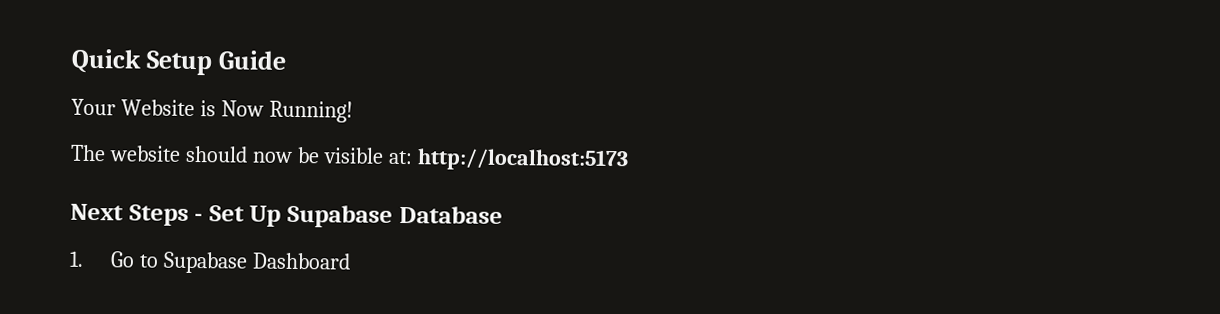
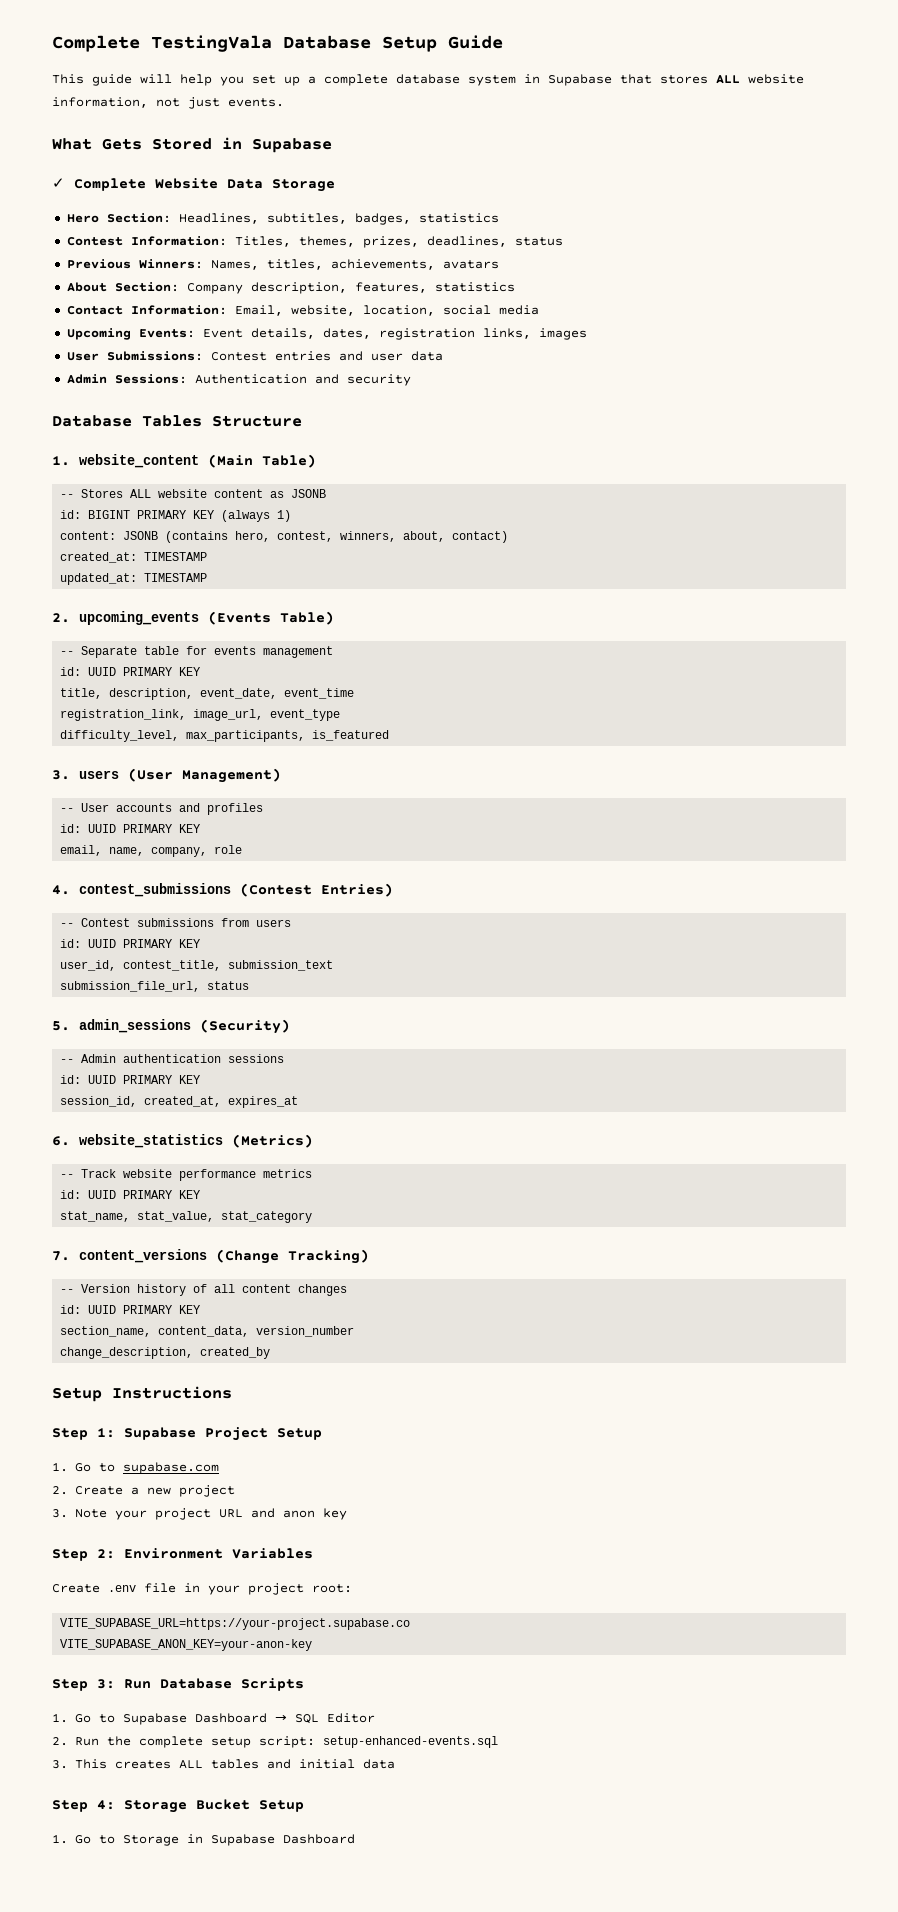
- Quick Setup Guide
+ Complete TestingVala Database Setup Guide
- Your Website is Now Running!
- The website should now be visible at: http://localhost:5173
- Next Steps - Set Up Supabase Database
+ This guide will help you set up a complete database system in Supabase that stores ALL website information, not just events.
+ What Gets Stored in Supabase
+ ✓ Complete Website Data Storage
+ Hero Section: Headlines, subtitles, badges, statistics
+ Contest Information: Titles, themes, prizes, deadlines, status
+ Previous Winners: Names, titles, achievements, avatars
+ About Section: Company description, features, statistics
+ Contact Information: Email, website, location, social media
+ Upcoming Events: Event details, dates, registration links, images
+ User Submissions: Contest entries and user data
+ Admin Sessions: Authentication and security
+ Database Tables Structure
+ 1. website_content (Main Table)
+ -- Stores ALL website content as JSONB
+ id: BIGINT PRIMARY KEY (always 1)
+ content: JSONB (contains hero, contest, winners, about, contact)
+ created_at: TIMESTAMP
+ updated_at: TIMESTAMP
+ 2. upcoming_events (Events Table)
+ -- Separate table for events management
+ id: UUID PRIMARY KEY
+ title, description, event_date, event_time
+ registration_link, image_url, event_type
+ difficulty_level, max_participants, is_featured
+ 3. users (User Management)
+ -- User accounts and profiles
+ id: UUID PRIMARY KEY
+ email, name, company, role
+ 4. contest_submissions (Contest Entries)
+ -- Contest submissions from users
+ id: UUID PRIMARY KEY
+ user_id, contest_title, submission_text
+ submission_file_url, status
+ 5. admin_sessions (Security)
+ -- Admin authentication sessions
+ id: UUID PRIMARY KEY
+ session_id, created_at, expires_at
+ 6. website_statistics (Metrics)
+ -- Track website performance metrics
+ id: UUID PRIMARY KEY
+ stat_name, stat_value, stat_category
+ 7. content_versions (Change Tracking)
+ -- Version history of all content changes
+ id: UUID PRIMARY KEY
+ section_name, content_data, version_number
+ change_description, created_by
+ Setup Instructions
+ Step 1: Supabase Project Setup
+ 1. Go to supabase.com
+ 2. Create a new project
+ 3. Note your project URL and anon key
+ Step 2: Environment Variables
+ Create .env file in your project root:
+ VITE_SUPABASE_URL=https://your-project.supabase.co
+ VITE_SUPABASE_ANON_KEY=your-anon-key
+ Step 3: Run Database Scripts
- 1. Go to Supabase Dashboard
+ 1. Go to Supabase Dashboard → SQL Editor
+ 2. Run the complete setup script: setup-enhanced-events.sql
+ 3. This creates ALL tables and initial data
+ Step 4: Storage Bucket Setup
+ 1. Go to Storage in Supabase Dashboard

